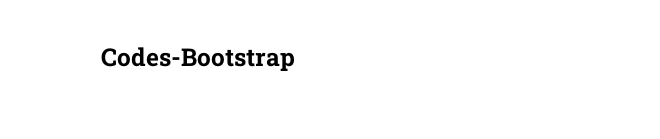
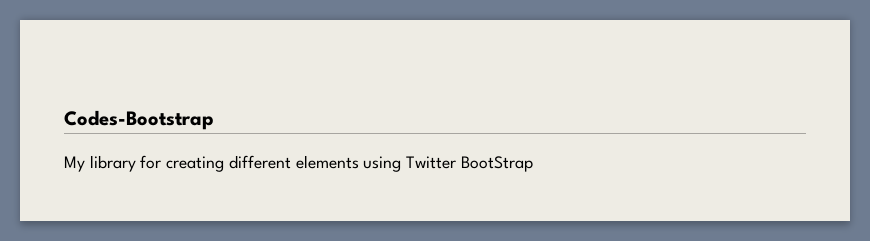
+ My library for creating different elements using Twitter BootStrap

